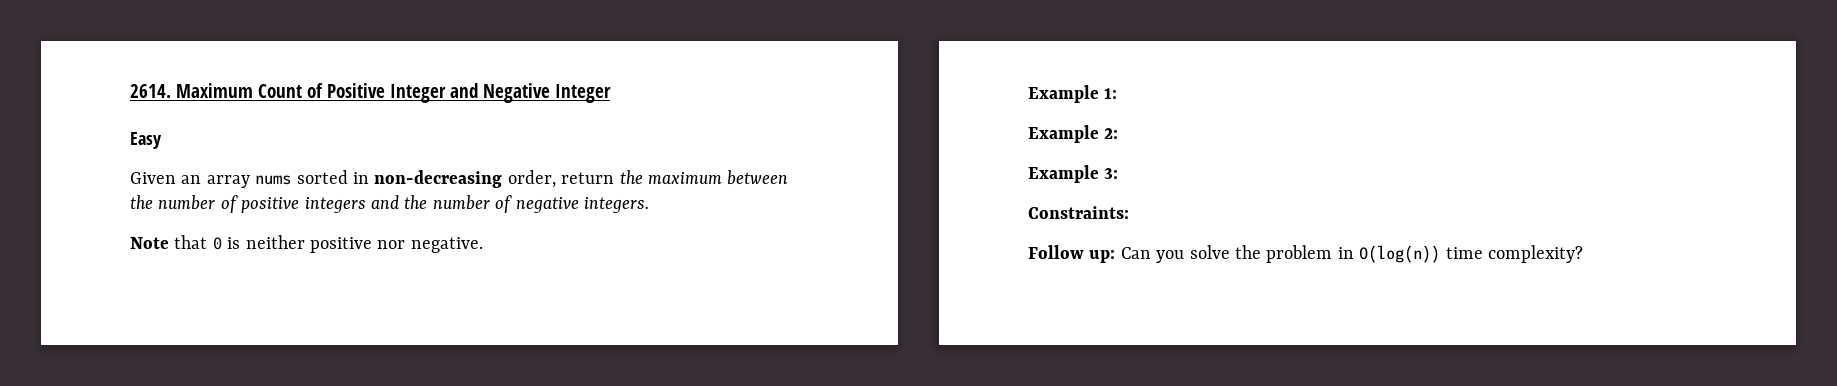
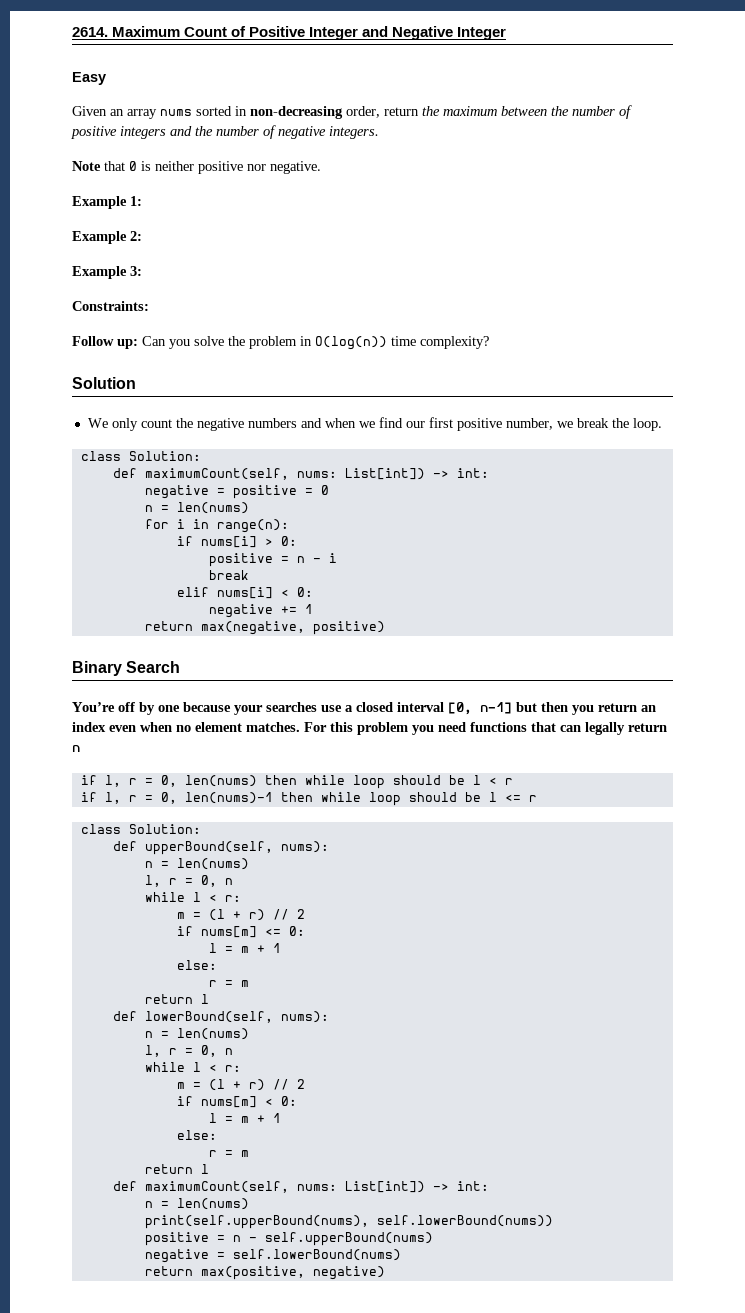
+ Solution
+ We only count the negative numbers and when we find our first positive number, we break the loop.
+ class Solution:
+ def maximumCount(self, nums: List[int]) -> int:
+ negative = positive = 0
+ n = len(nums)
+ for i in range(n):
+ if nums[i] > 0:
+ positive = n - i
+ break
+ elif nums[i] < 0:
+ negative += 1
+ return max(negative, positive)
+ Binary Search
+ You’re off by one because your searches use a closed interval [0, n-1] but then you return an index even when no element matches. For this problem you need functions that can legally return n
+ if l, r = 0, len(nums) then while loop should be l < r
+ if l, r = 0, len(nums)-1 then while loop should be l <= r
+ class Solution:
+ def upperBound(self, nums):
+ n = len(nums)
+ l, r = 0, n
+ while l < r:
+ m = (l + r) // 2
+ if nums[m] <= 0:
+ l = m + 1
+ else:
+ r = m
+ return l
+ def lowerBound(self, nums):
+ n = len(nums)
+ l, r = 0, n
+ while l < r:
+ m = (l + r) // 2
+ if nums[m] < 0:
+ l = m + 1
+ else:
+ r = m
+ return l
+ def maximumCount(self, nums: List[int]) -> int:
+ n = len(nums)
+ print(self.upperBound(nums), self.lowerBound(nums))
+ positive = n - self.upperBound(nums)
+ negative = self.lowerBound(nums)
+ return max(positive, negative)

